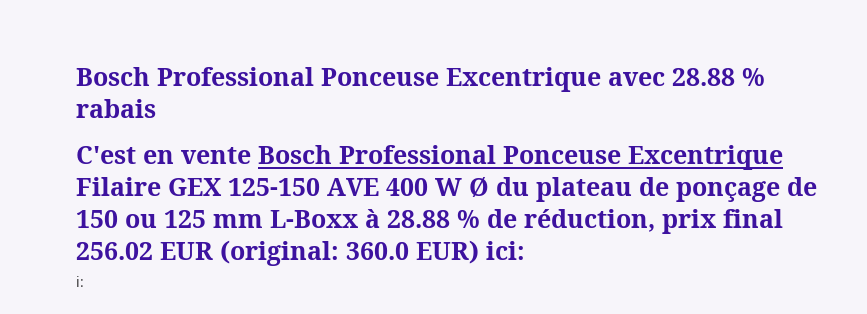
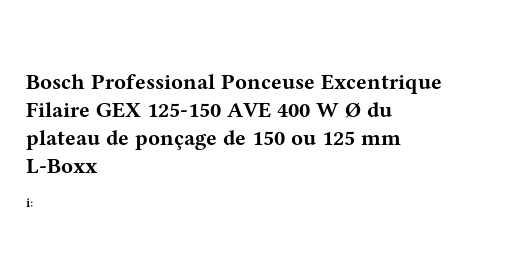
- Bosch Professional Ponceuse Excentrique avec 28.88 % rabais
- C'est en vente Bosch Professional Ponceuse Excentrique Filaire GEX 125-150 AVE 400 W Ø du plateau de ponçage de 150 ou 125 mm L-Boxx à 28.88 % de réduction, prix final 256.02 EUR (original: 360.0 EUR) ici:
+ Bosch Professional Ponceuse Excentrique Filaire GEX 125-150 AVE 400 W Ø du plateau de ponçage de 150 ou 125 mm L-Boxx

